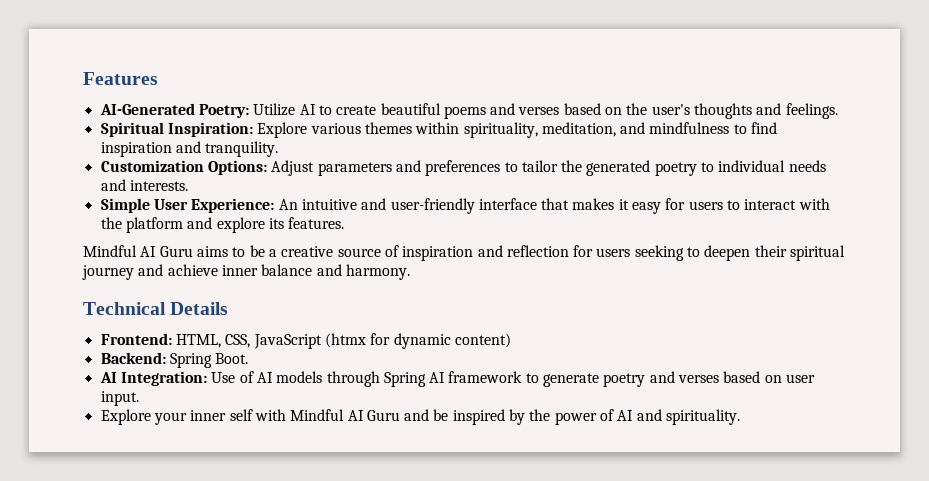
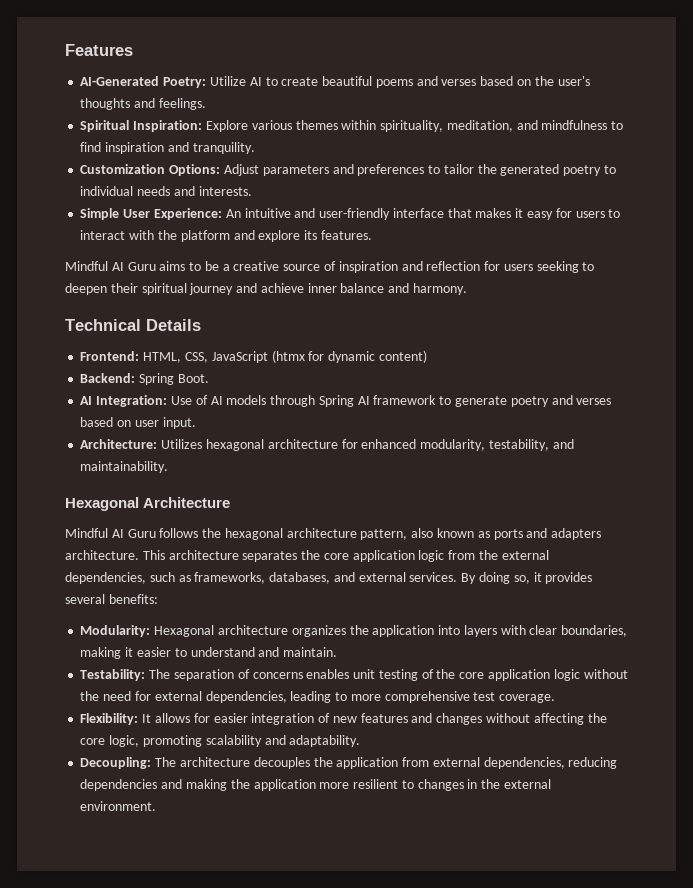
- Explore your inner self with Mindful AI Guru and be inspired by the power of AI and spirituality.
+ Architecture: Utilizes hexagonal architecture for enhanced modularity, testability, and maintainability.
+ Hexagonal Architecture
+ Mindful AI Guru follows the hexagonal architecture pattern, also known as ports and adapters architecture. This architecture separates the core application logic from the external dependencies, such as frameworks, databases, and external services. By doing so, it provides several benefits:
+ Modularity: Hexagonal architecture organizes the application into layers with clear boundaries, making it easier to understand and maintain.
+ Testability: The separation of concerns enables unit testing of the core application logic without the need for external dependencies, leading to more comprehensive test coverage.
+ Flexibility: It allows for easier integration of new features and changes without affecting the core logic, promoting scalability and adaptability.
+ Decoupling: The architecture decouples the application from external dependencies, reducing dependencies and making the application more resilient to changes in the external environment.

